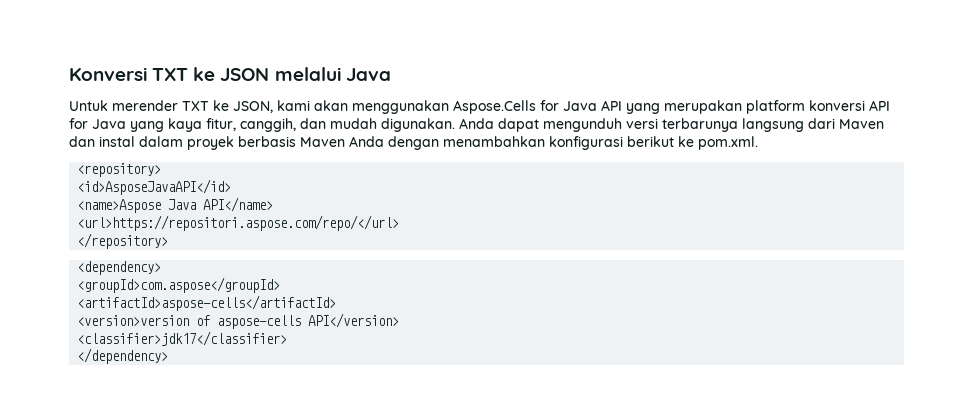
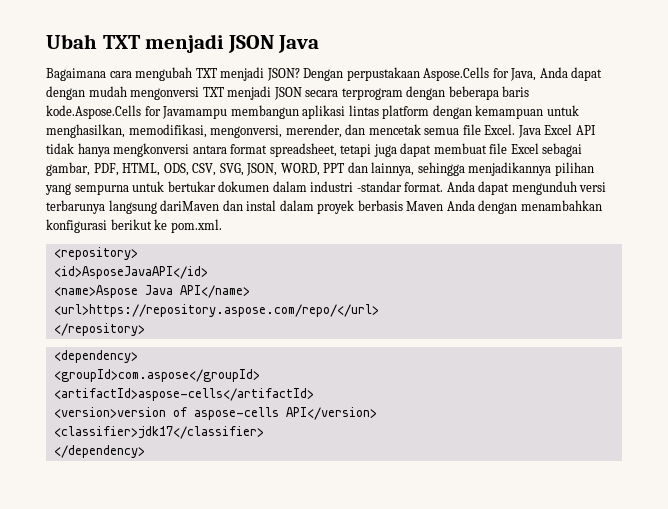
- Konversi TXT ke JSON melalui Java
- Untuk merender TXT ke JSON, kami akan menggunakan Aspose.Cells for Java API yang merupakan platform konversi API for Java yang kaya fitur, canggih, dan mudah digunakan.
+ Ubah TXT menjadi JSON Java
+ Bagaimana cara mengubah TXT menjadi JSON? Dengan perpustakaan Aspose.Cells for Java, Anda dapat dengan mudah mengonversi TXT menjadi JSON secara terprogram dengan beberapa baris kode.Aspose.Cells for Javamampu membangun aplikasi lintas platform dengan kemampuan untuk menghasilkan, memodifikasi, mengonversi, merender, dan mencetak semua file Excel. Java Excel API tidak hanya mengkonversi antara format spreadsheet, tetapi juga dapat membuat file Excel sebagai gambar, PDF, HTML, ODS, CSV, SVG, JSON, WORD, PPT dan lainnya, sehingga menjadikannya pilihan yang sempurna untuk bertukar dokumen dalam industri -standar format.
- Anda dapat mengunduh versi terbarunya langsung dari Maven dan instal dalam proyek berbasis Maven Anda dengan menambahkan konfigurasi berikut ke pom.xml.
+ Anda dapat mengunduh versi terbarunya langsung dariMaven dan instal dalam proyek berbasis Maven Anda dengan menambahkan konfigurasi berikut ke pom.xml.
- <url>https://repositori.aspose.com/repo/</url>
+ <url>https://repository.aspose.com/repo/</url>

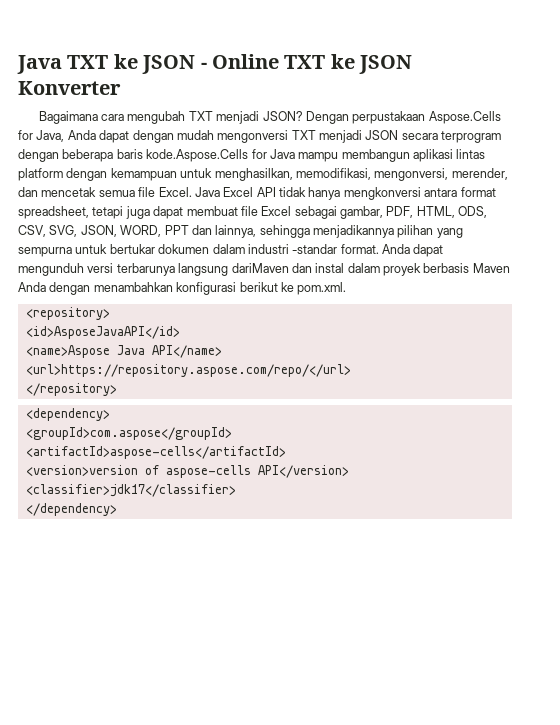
- Ubah TXT menjadi JSON Java
+ Java TXT ke JSON - Online TXT ke JSON Konverter
- Dengan perpustakaan Aspose.Cells for Java, Anda dapat dengan mudah mengonversi TXT menjadi JSON secara terprogram dengan beberapa baris kode.Aspose.Cells for Javamampu membangun aplikasi lintas platform dengan kemampuan untuk menghasilkan, memodifikasi, mengonversi, merender, dan mencetak semua file Excel.
+ Dengan perpustakaan Aspose.Cells for Java, Anda dapat dengan mudah mengonversi TXT menjadi JSON secara terprogram dengan beberapa baris kode.Aspose.Cells for Java mampu membangun aplikasi lintas platform dengan kemampuan untuk menghasilkan, memodifikasi, mengonversi, merender, dan mencetak semua file Excel.

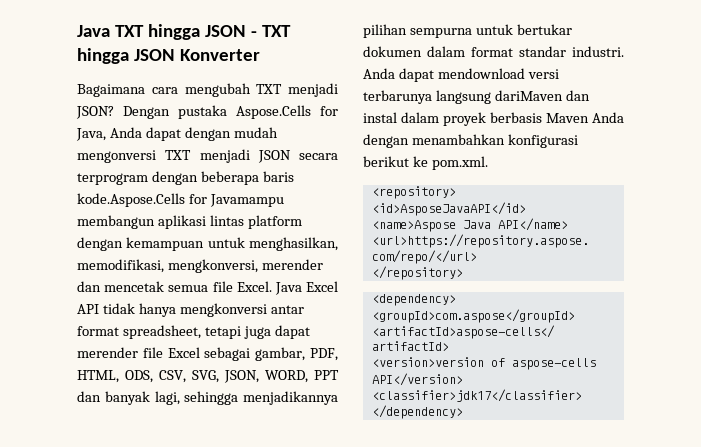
- Java TXT ke JSON - Online TXT ke JSON Konverter
+ Java TXT hingga JSON - TXT hingga JSON Konverter
- Dengan perpustakaan Aspose.Cells for Java, Anda dapat dengan mudah mengonversi TXT menjadi JSON secara terprogram dengan beberapa baris kode.Aspose.Cells for Java mampu membangun aplikasi lintas platform dengan kemampuan untuk menghasilkan, memodifikasi, mengonversi, merender, dan mencetak semua file Excel.
+ Dengan pustaka Aspose.Cells for Java, Anda dapat dengan mudah mengonversi TXT menjadi JSON secara terprogram dengan beberapa baris kode.Aspose.Cells for Javamampu membangun aplikasi lintas platform dengan kemampuan untuk menghasilkan, memodifikasi, mengkonversi, merender dan mencetak semua file Excel.
- Java Excel API tidak hanya mengkonversi antara format spreadsheet, tetapi juga dapat membuat file Excel sebagai gambar, PDF, HTML, ODS, CSV, SVG, JSON, WORD, PPT dan lainnya, sehingga menjadikannya pilihan yang sempurna untuk bertukar dokumen dalam industri -standar format. Anda dapat mengunduh versi terbarunya langsung dariMaven dan instal dalam proyek berbasis Maven Anda dengan menambahkan konfigurasi berikut ke pom.xml.
+ Java Excel API tidak hanya mengkonversi antar format spreadsheet, tetapi juga dapat merender file Excel sebagai gambar, PDF, HTML, ODS, CSV, SVG, JSON, WORD, PPT dan banyak lagi, sehingga menjadikannya pilihan sempurna untuk bertukar dokumen dalam format standar industri. Anda dapat mendownload versi terbarunya langsung dariMaven dan instal dalam proyek berbasis Maven Anda dengan menambahkan konfigurasi berikut ke pom.xml.

